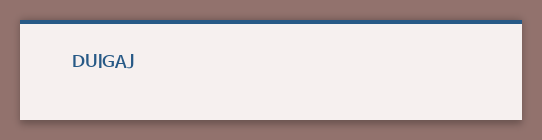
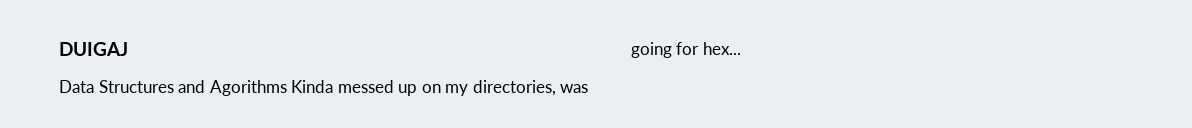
+ Data Structures and Agorithms Kinda messed up on my directories, was going for hex...

